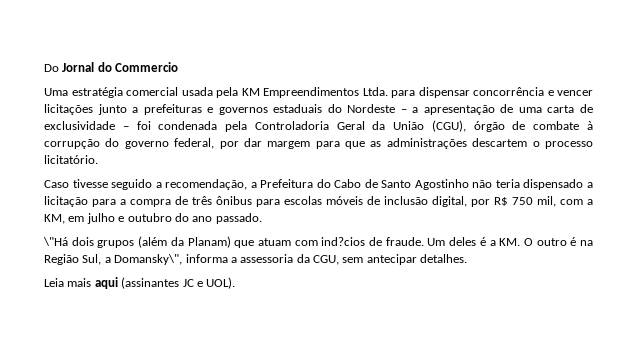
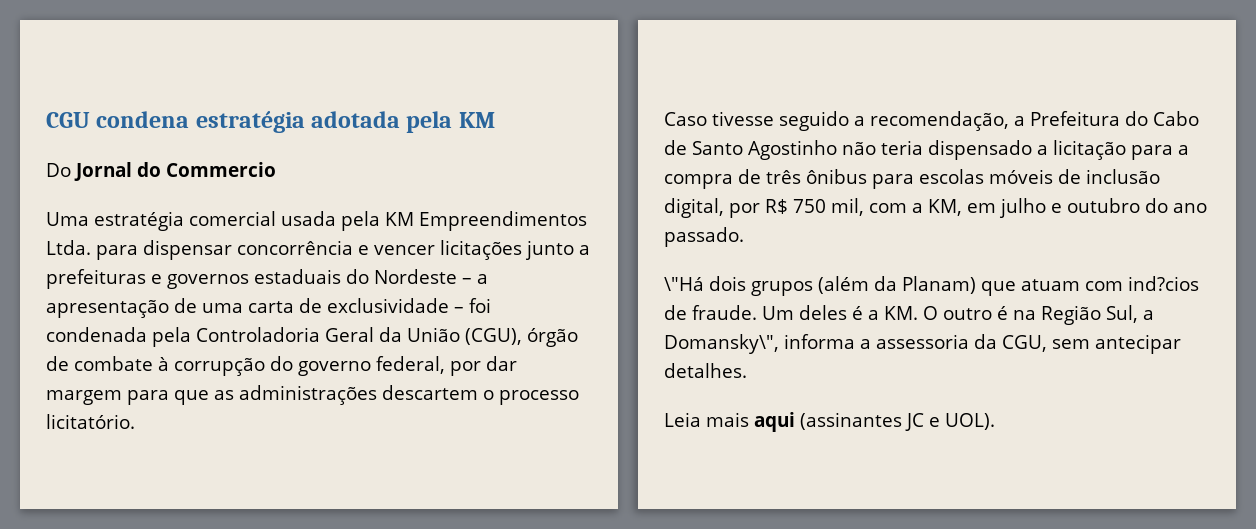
+ CGU condena estratégia adotada pela KM

